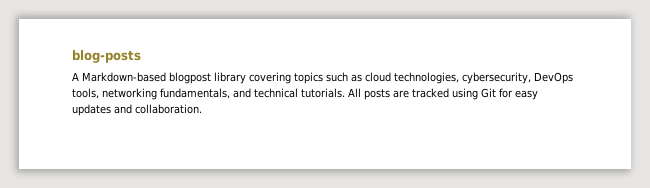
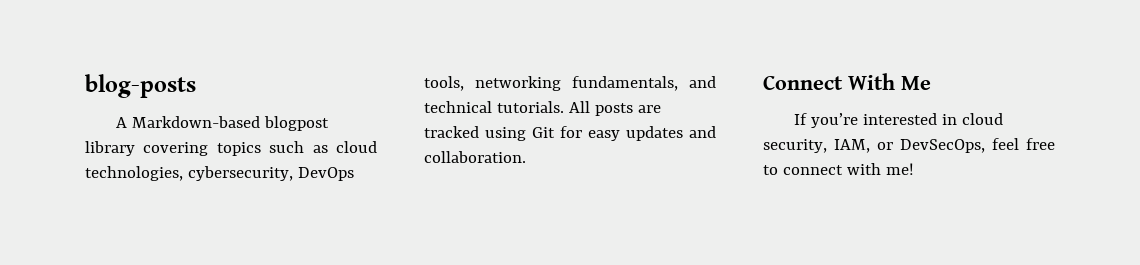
+ Connect With Me
+ If you’re interested in cloud security, IAM, or DevSecOps, feel free to connect with me!

